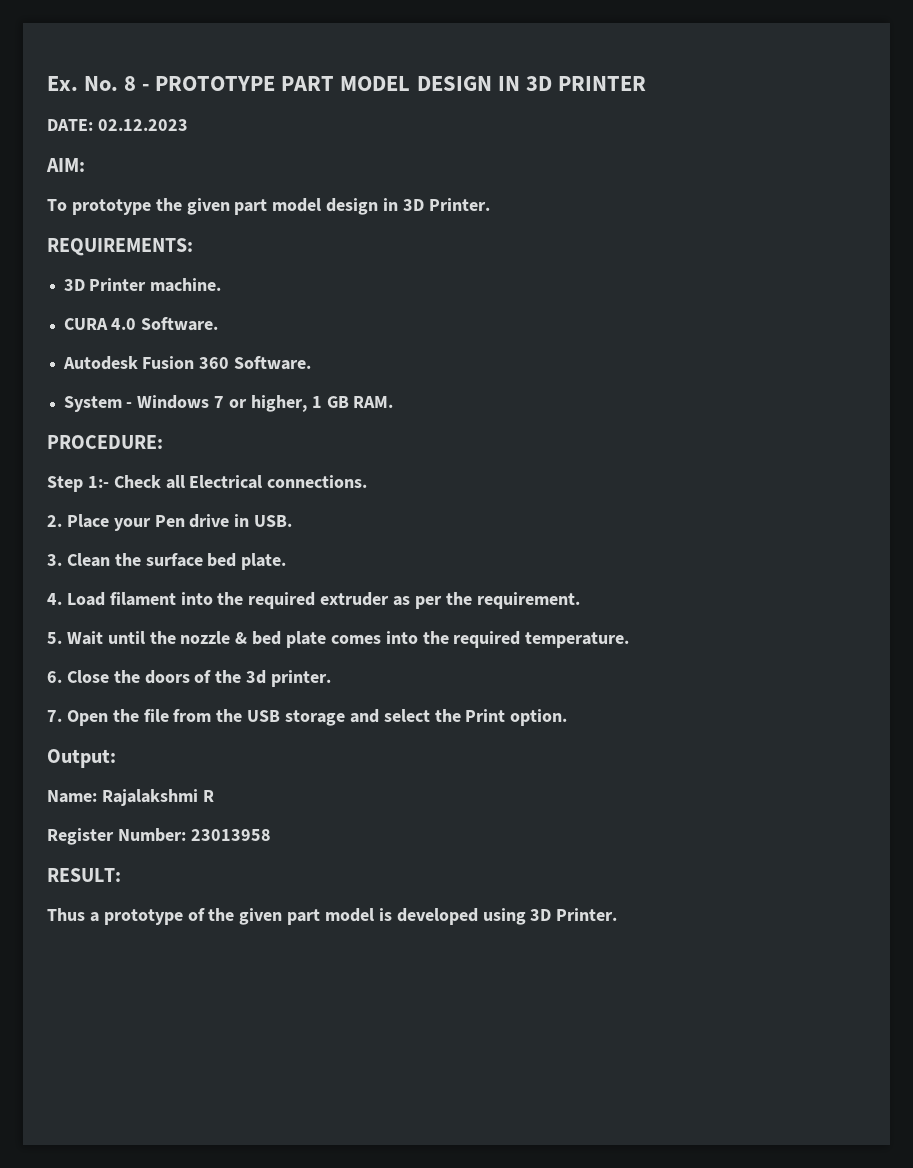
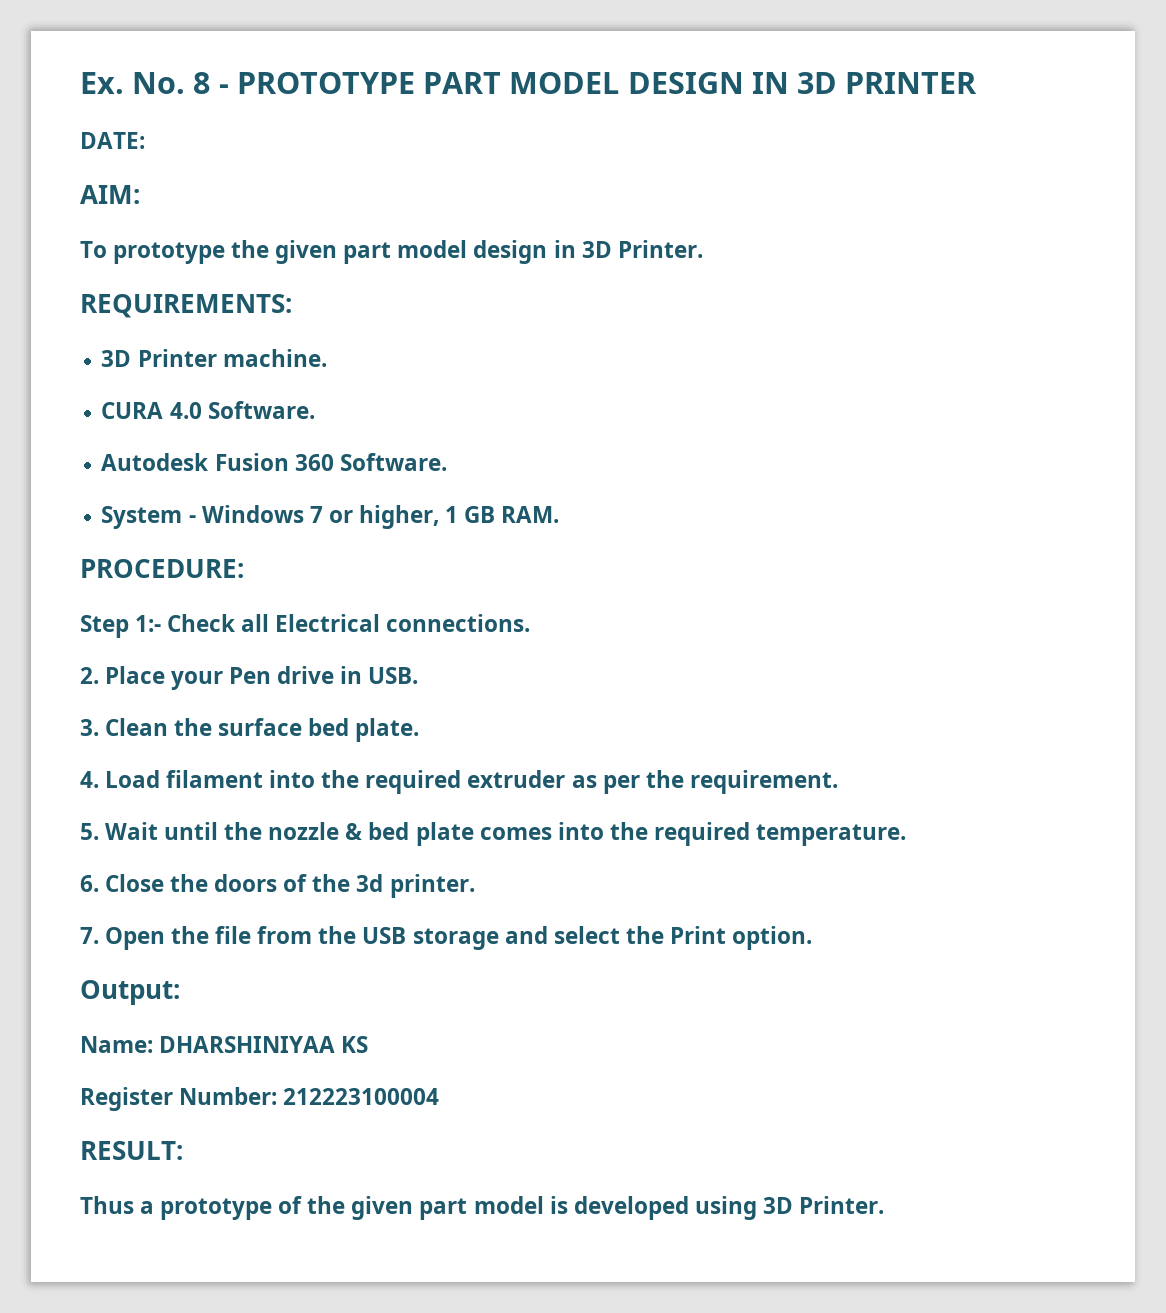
- DATE: 02.12.2023
+ DATE:
- Name: Rajalakshmi R
+ Name: DHARSHINIYAA KS
- Register Number: 23013958
+ Register Number: 212223100004

